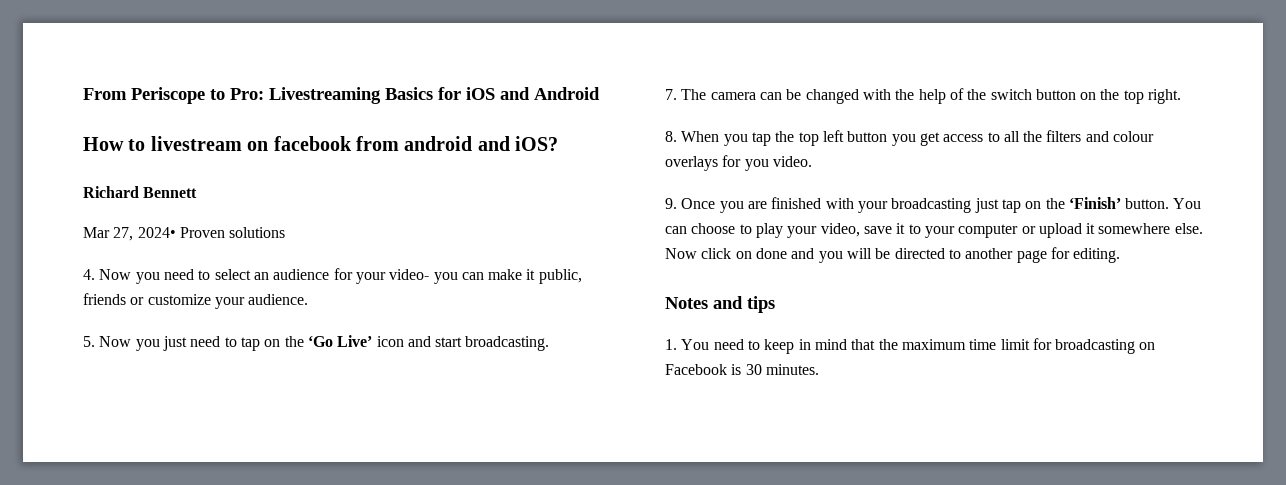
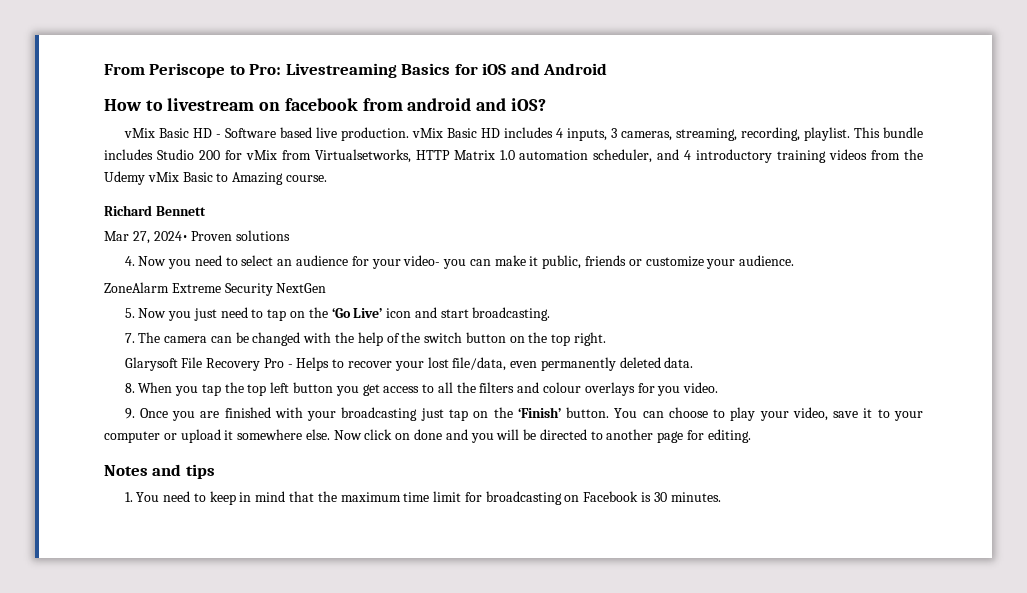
+ vMix Basic HD - Software based live production. vMix Basic HD includes 4 inputs, 3 cameras, streaming, recording, playlist. This bundle includes Studio 200 for vMix from Virtualsetworks, HTTP Matrix 1.0 automation scheduler, and 4 introductory training videos from the Udemy vMix Basic to Amazing course.
+ ZoneAlarm Extreme Security NextGen
+ Glarysoft File Recovery Pro - Helps to recover your lost file/data, even permanently deleted data.

